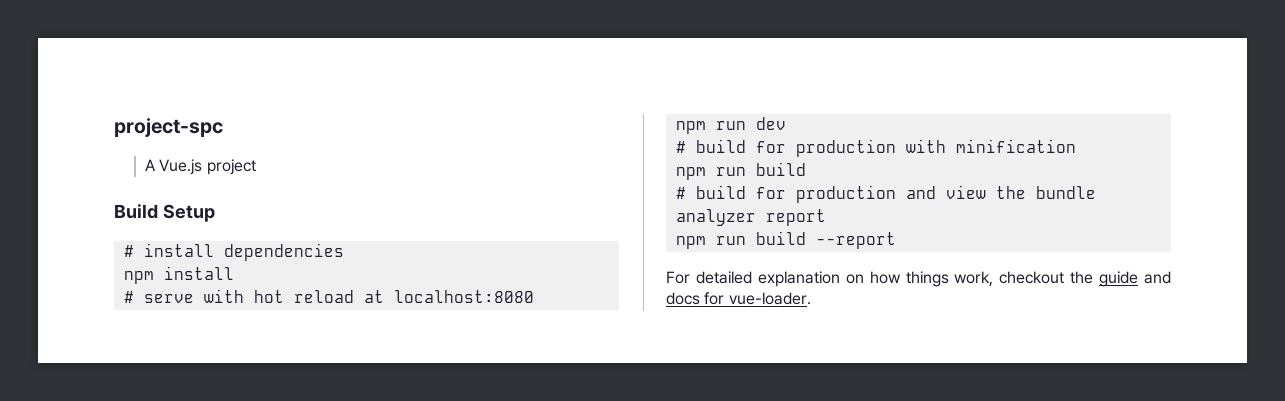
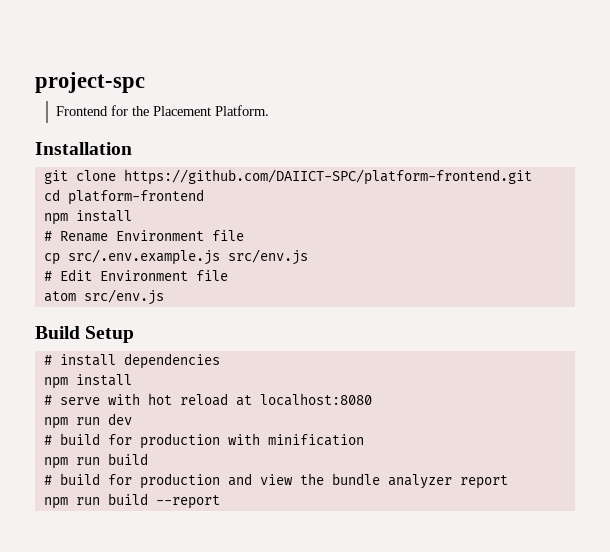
- A Vue.js project
+ Frontend for the Placement Platform.
+ Installation
+ git clone https://github.com/DAIICT-SPC/platform-frontend.git
+ cd platform-frontend
+ npm install
+ # Rename Environment file
+ cp src/.env.example.js src/env.js
+ # Edit Environment file
+ atom src/env.js
- For detailed explanation on how things work, checkout the guide and docs for vue-loader.

